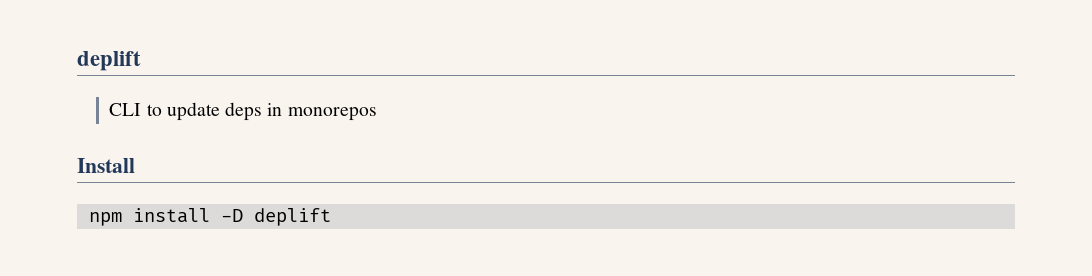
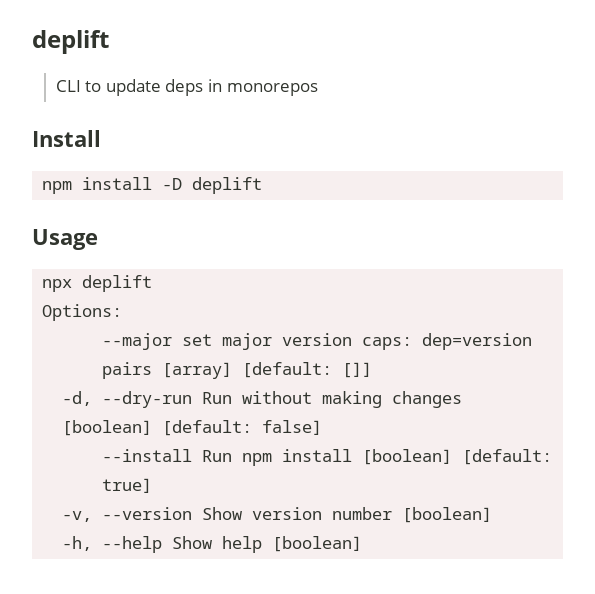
+ Usage
+ npx deplift
+ Options:
+ --major set major version caps: dep=version pairs [array] [default: []]
+ -d, --dry-run Run without making changes [boolean] [default: false]
+ --install Run npm install [boolean] [default: true]
+ -v, --version Show version number [boolean]
+ -h, --help Show help [boolean]

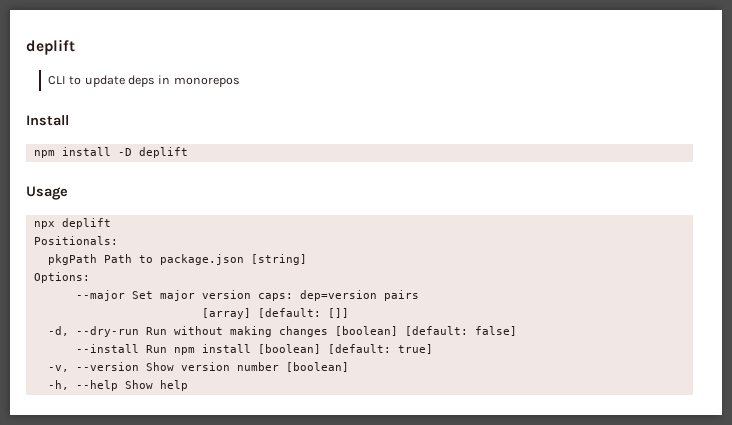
+ Positionals:
+ pkgPath Path to package.json [string]
- --major set major version caps: dep=version pairs [array] [default: []]
+ --major Set major version caps: dep=version pairs
+ [array] [default: []]
- -h, --help Show help [boolean]
+ -h, --help Show help

